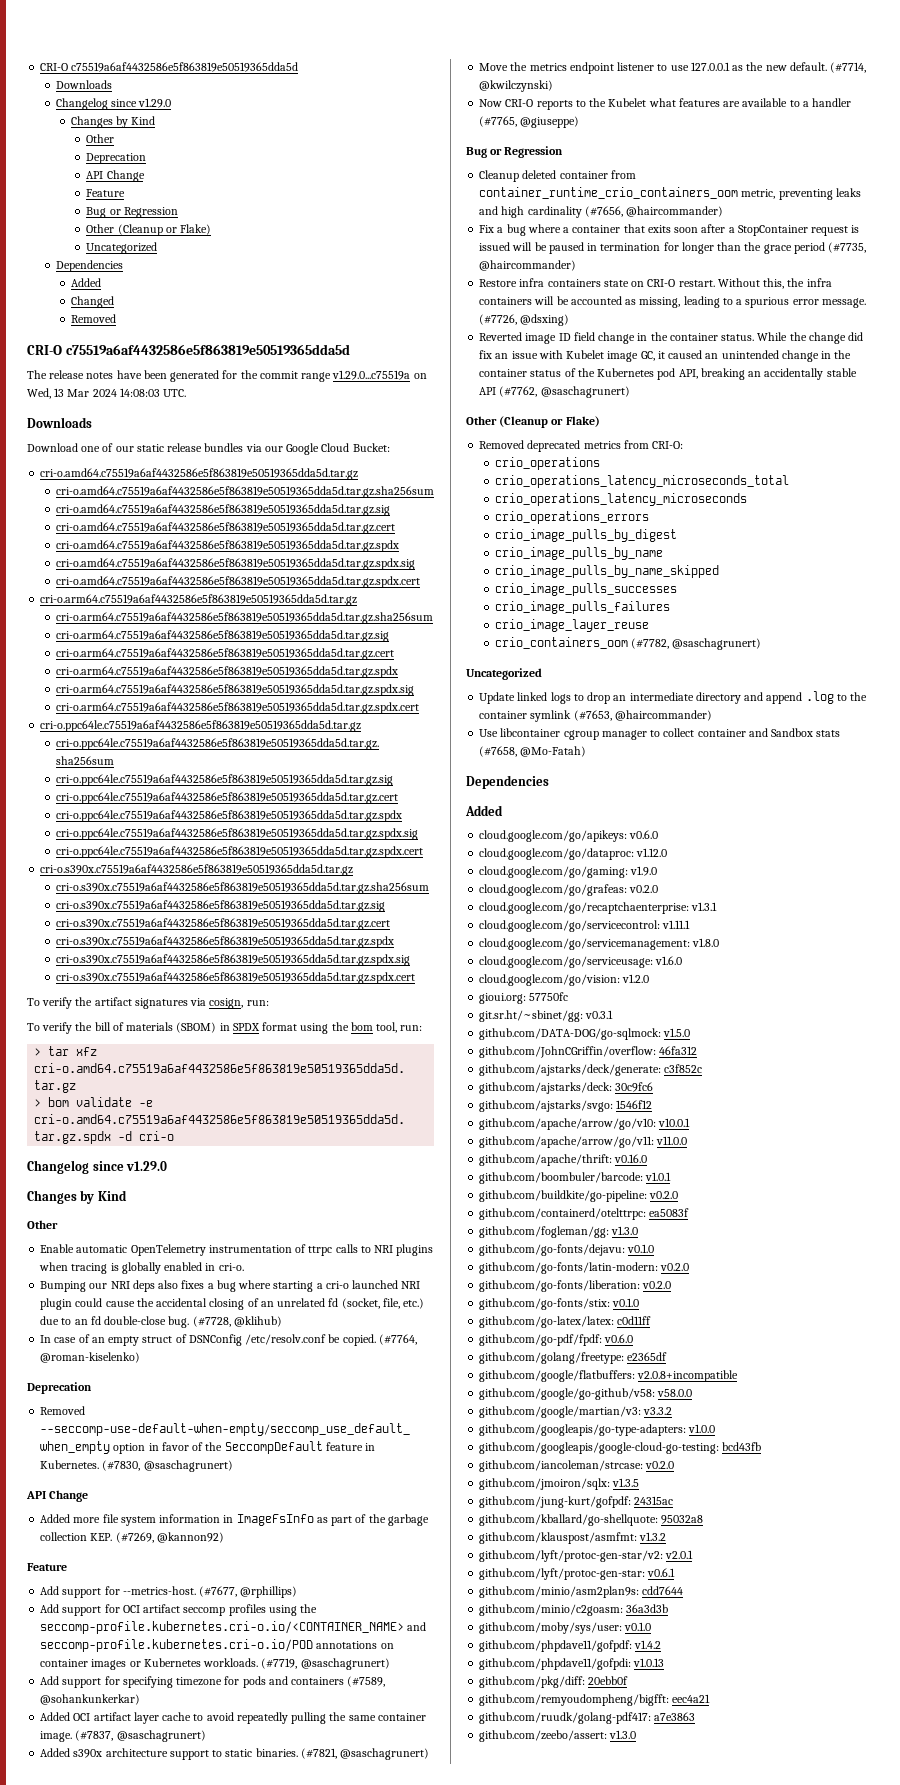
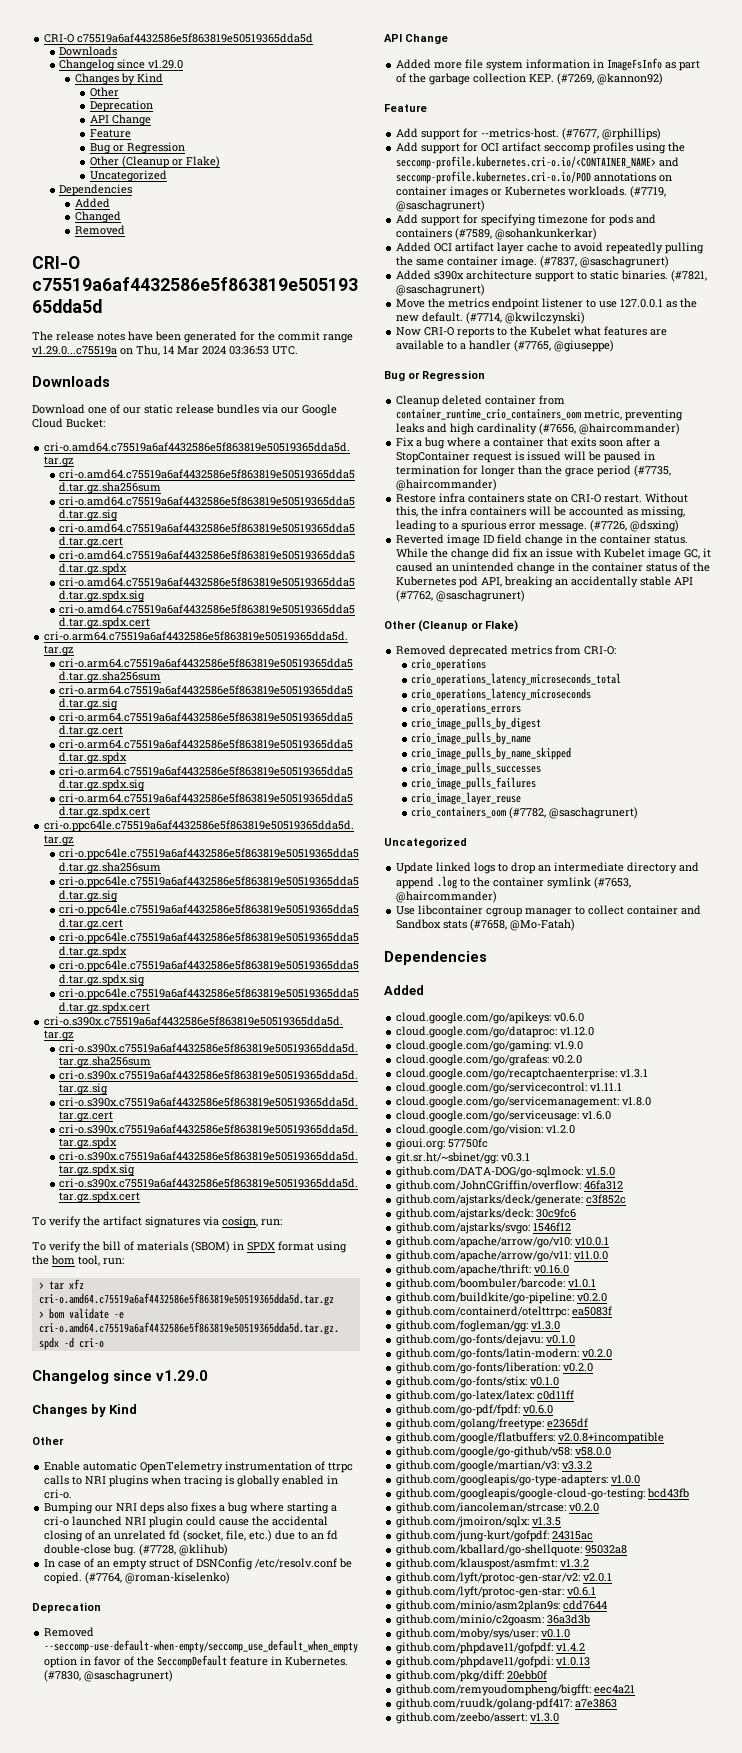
- The release notes have been generated for the commit range v1.29.0...c75519a on Wed, 13 Mar 2024 14:08:03 UTC.
+ The release notes have been generated for the commit range v1.29.0...c75519a on Thu, 14 Mar 2024 03:36:53 UTC.

